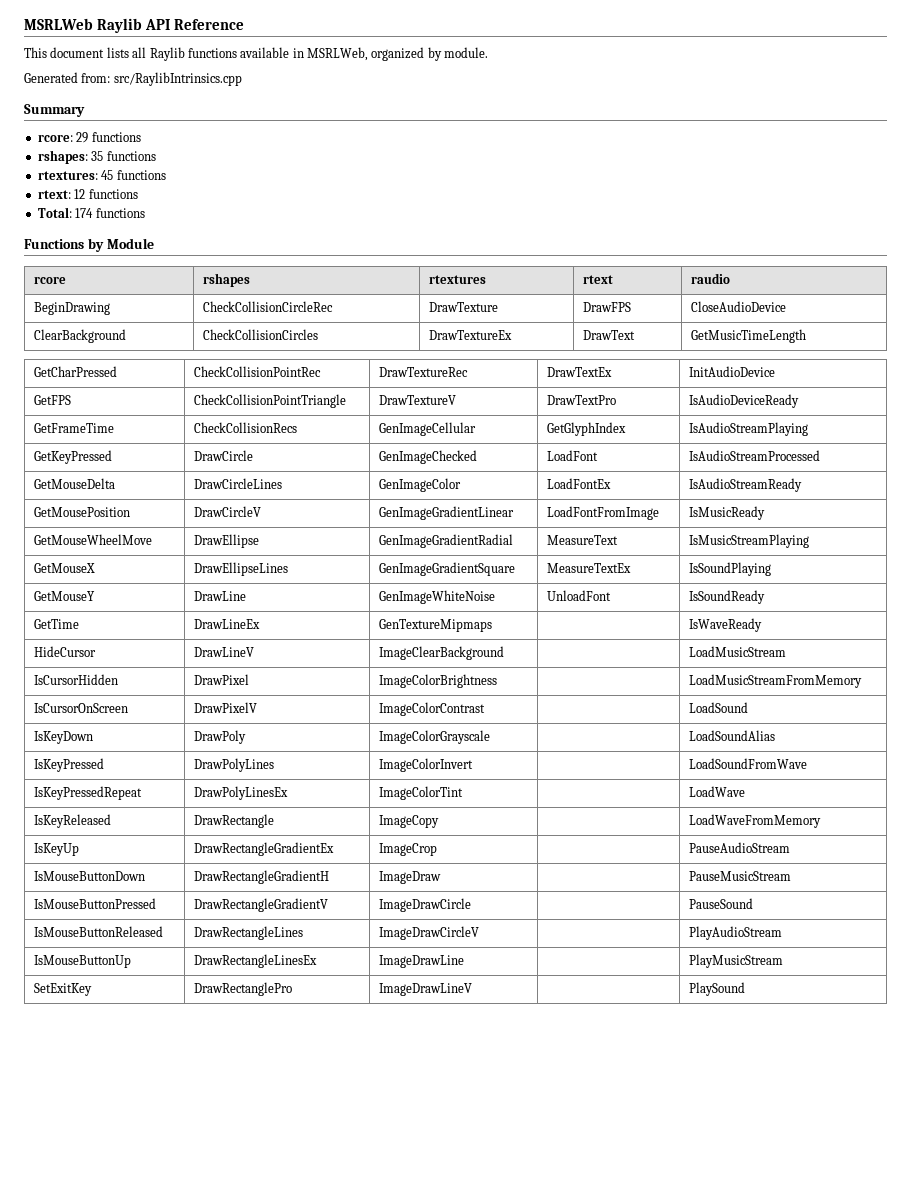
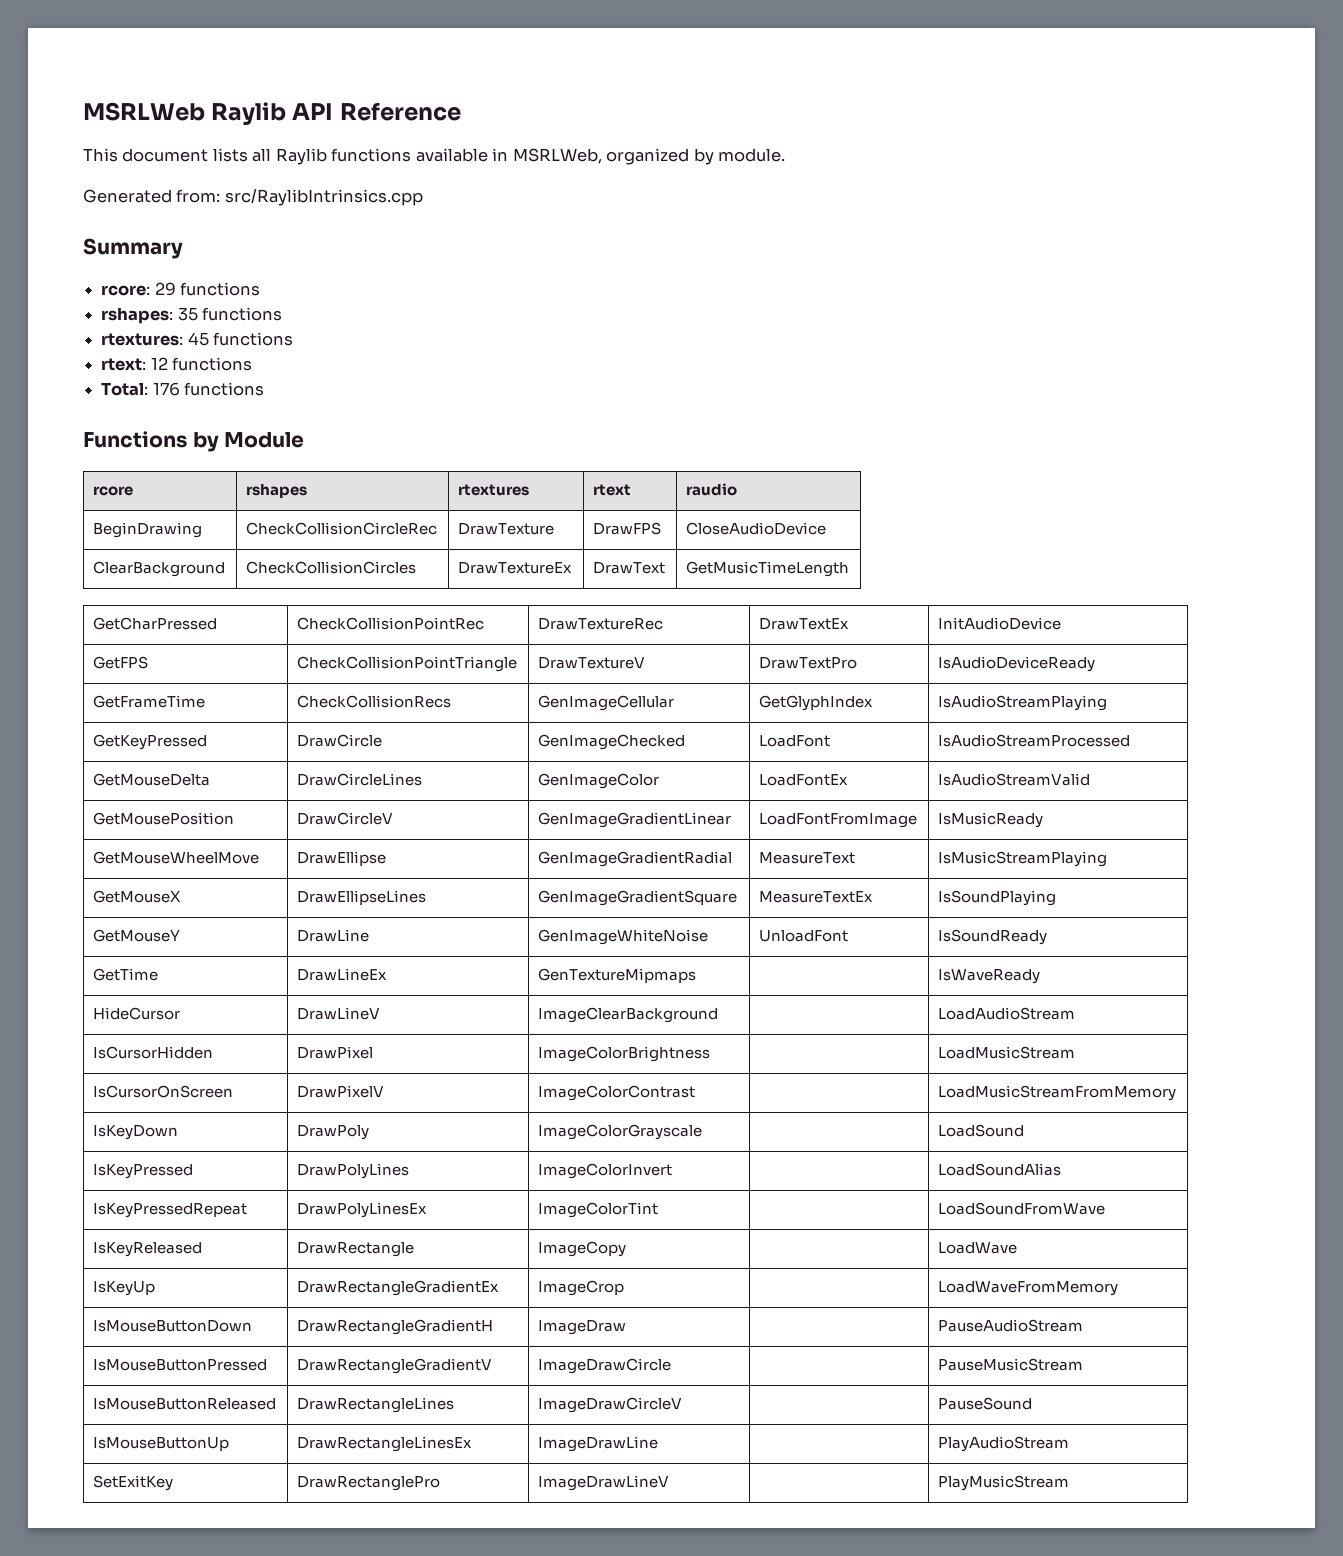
- Total: 174 functions
+ Total: 176 functions
- GetMouseDelta | DrawCircleLines | GenImageColor | LoadFontEx | IsAudioStreamReady
+ GetMouseDelta | DrawCircleLines | GenImageColor | LoadFontEx | IsAudioStreamValid
- HideCursor | DrawLineV | ImageClearBackground | | LoadMusicStream
+ HideCursor | DrawLineV | ImageClearBackground | | LoadAudioStream
- IsCursorHidden | DrawPixel | ImageColorBrightness | | LoadMusicStreamFromMemory
+ IsCursorHidden | DrawPixel | ImageColorBrightness | | LoadMusicStream
- IsCursorOnScreen | DrawPixelV | ImageColorContrast | | LoadSound
+ IsCursorOnScreen | DrawPixelV | ImageColorContrast | | LoadMusicStreamFromMemory
- IsKeyDown | DrawPoly | ImageColorGrayscale | | LoadSoundAlias
+ IsKeyDown | DrawPoly | ImageColorGrayscale | | LoadSound
- IsKeyPressed | DrawPolyLines | ImageColorInvert | | LoadSoundFromWave
+ IsKeyPressed | DrawPolyLines | ImageColorInvert | | LoadSoundAlias
- IsKeyPressedRepeat | DrawPolyLinesEx | ImageColorTint | | LoadWave
+ IsKeyPressedRepeat | DrawPolyLinesEx | ImageColorTint | | LoadSoundFromWave
- IsKeyReleased | DrawRectangle | ImageCopy | | LoadWaveFromMemory
+ IsKeyReleased | DrawRectangle | ImageCopy | | LoadWave
- IsKeyUp | DrawRectangleGradientEx | ImageCrop | | PauseAudioStream
+ IsKeyUp | DrawRectangleGradientEx | ImageCrop | | LoadWaveFromMemory
- IsMouseButtonDown | DrawRectangleGradientH | ImageDraw | | PauseMusicStream
+ IsMouseButtonDown | DrawRectangleGradientH | ImageDraw | | PauseAudioStream
- IsMouseButtonPressed | DrawRectangleGradientV | ImageDrawCircle | | PauseSound
+ IsMouseButtonPressed | DrawRectangleGradientV | ImageDrawCircle | | PauseMusicStream
- IsMouseButtonReleased | DrawRectangleLines | ImageDrawCircleV | | PlayAudioStream
+ IsMouseButtonReleased | DrawRectangleLines | ImageDrawCircleV | | PauseSound
- IsMouseButtonUp | DrawRectangleLinesEx | ImageDrawLine | | PlayMusicStream
+ IsMouseButtonUp | DrawRectangleLinesEx | ImageDrawLine | | PlayAudioStream
- SetExitKey | DrawRectanglePro | ImageDrawLineV | | PlaySound
+ SetExitKey | DrawRectanglePro | ImageDrawLineV | | PlayMusicStream

